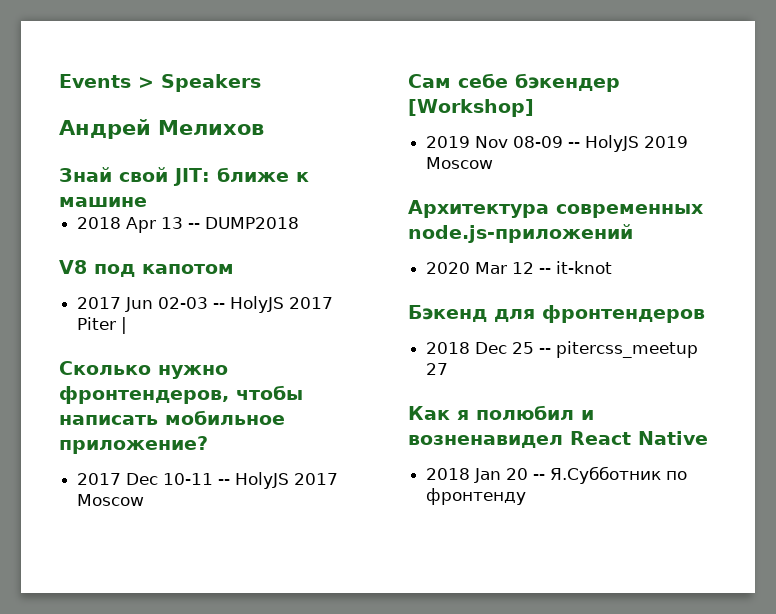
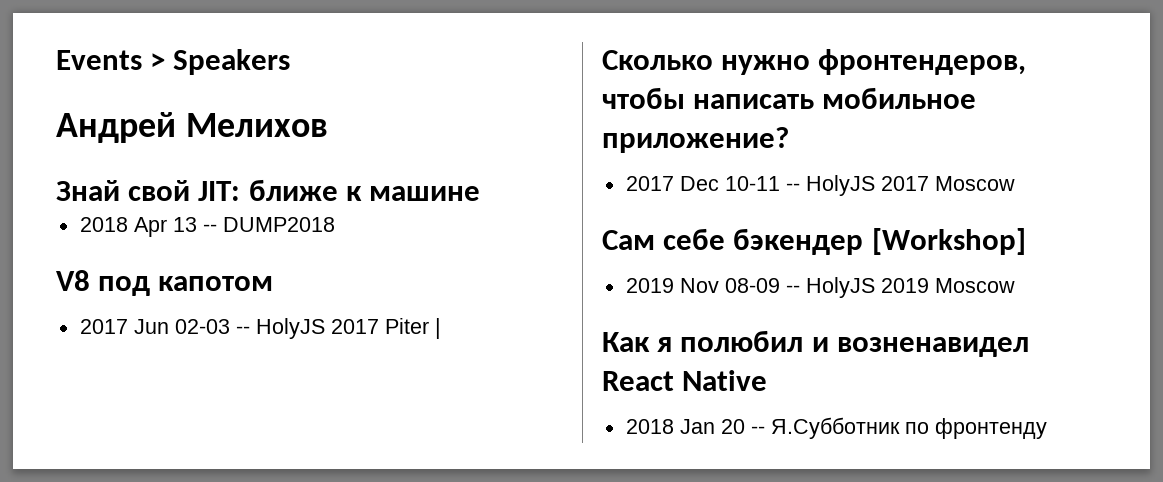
- Архитектура современных node.js-приложений
- 2020 Mar 12 -- it-knot
- Бэкенд для фронтендеров
- 2018 Dec 25 -- pitercss_meetup 27

